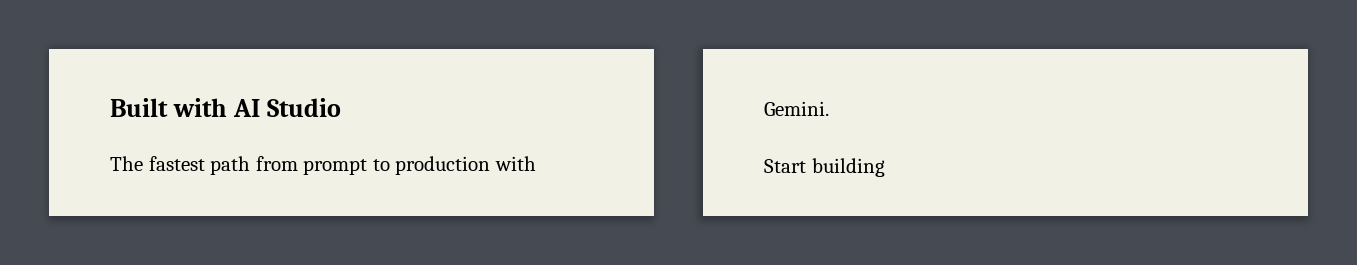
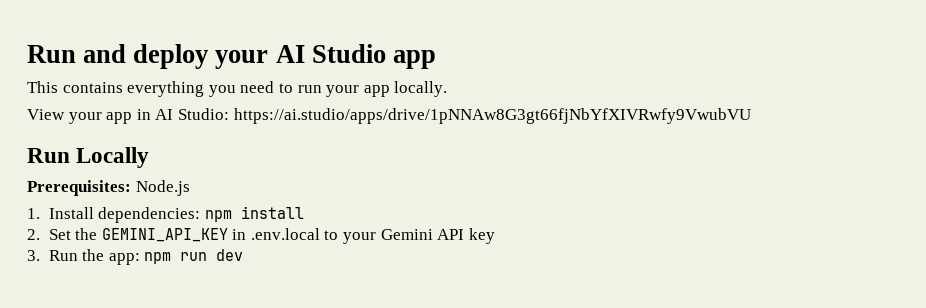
- Built with AI Studio
- The fastest path from prompt to production with Gemini.
- Start building
+ Run and deploy your AI Studio app
+ This contains everything you need to run your app locally.
+ View your app in AI Studio: https://ai.studio/apps/drive/1pNNAw8G3gt66fjNbYfXIVRwfy9VwubVU
+ Run Locally
+ Prerequisites: Node.js
+ 1. Install dependencies: npm install
+ 2. Set the GEMINI_API_KEY in .env.local to your Gemini API key
+ 3. Run the app: npm run dev

